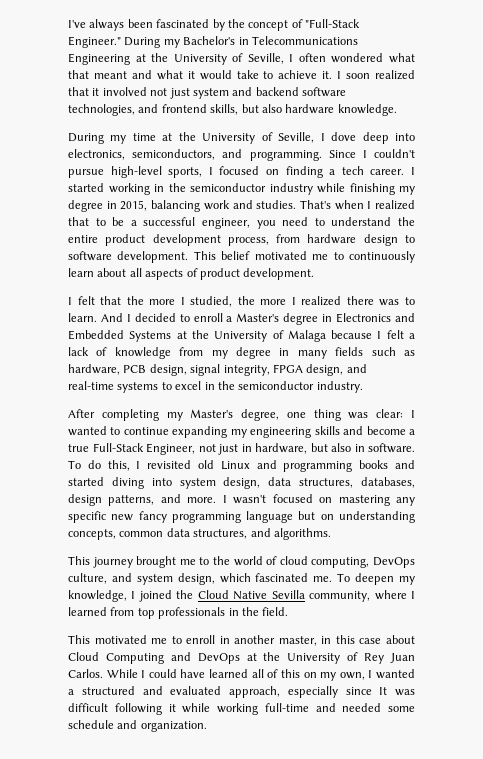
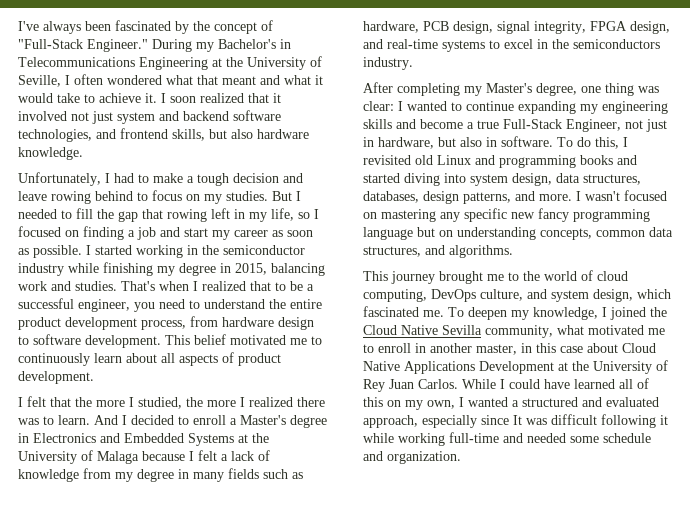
- During my time at the University of Seville, I dove deep into electronics, semiconductors, and programming. Since I couldn't pursue high-level sports, I focused on finding a tech career.
+ Unfortunately, I had to make a tough decision and leave rowing behind to focus on my studies. But I needed to fill the gap that rowing left in my life, so I focused on finding a job and start my career as soon as possible.
- And I decided to enroll a Master's degree in Electronics and Embedded Systems at the University of Malaga because I felt a lack of knowledge from my degree in many fields such as hardware, PCB design, signal integrity, FPGA design, and real-time systems to excel in the semiconductor industry.
+ And I decided to enroll a Master's degree in Electronics and Embedded Systems at the University of Malaga because I felt a lack of knowledge from my degree in many fields such as hardware, PCB design, signal integrity, FPGA design, and real-time systems to excel in the semiconductors industry.
- To deepen my knowledge, I joined the Cloud Native Sevilla community, where I learned from top professionals in the field.
- This motivated me to enroll in another master, in this case about Cloud Computing and DevOps at the University of Rey Juan Carlos.
+ To deepen my knowledge, I joined the Cloud Native Sevilla community, what motivated me to enroll in another master, in this case about Cloud Native Applications Development at the University of Rey Juan Carlos.

